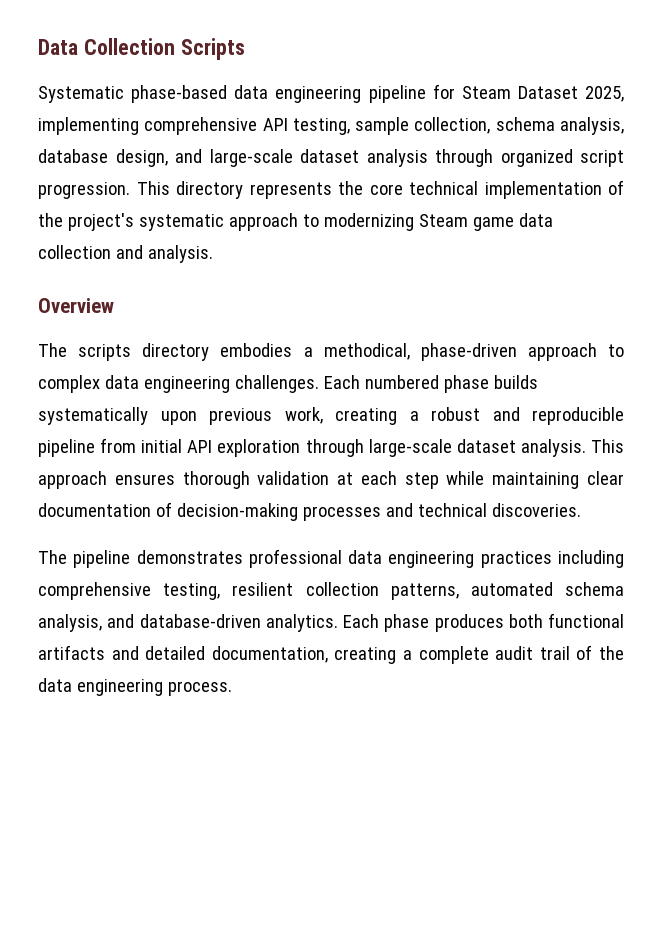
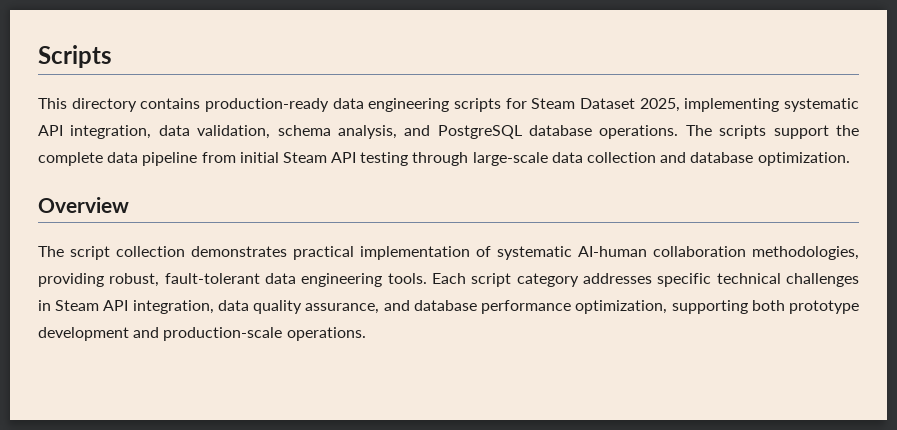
- Data Collection Scripts
+ Scripts
- Systematic phase-based data engineering pipeline for Steam Dataset 2025, implementing comprehensive API testing, sample collection, schema analysis, database design, and large-scale dataset analysis through organized script progression. This directory represents the core technical implementation of the project's systematic approach to modernizing Steam game data collection and analysis.
+ This directory contains production-ready data engineering scripts for Steam Dataset 2025, implementing systematic API integration, data validation, schema analysis, and PostgreSQL database operations. The scripts support the complete data pipeline from initial Steam API testing through large-scale data collection and database optimization.
- The scripts directory embodies a methodical, phase-driven approach to complex data engineering challenges. Each numbered phase builds systematically upon previous work, creating a robust and reproducible pipeline from initial API exploration through large-scale dataset analysis. This approach ensures thorough validation at each step while maintaining clear documentation of decision-making processes and technical discoveries.
- The pipeline demonstrates professional data engineering practices including comprehensive testing, resilient collection patterns, automated schema analysis, and database-driven analytics. Each phase produces both functional artifacts and detailed documentation, creating a complete audit trail of the data engineering process.
+ The script collection demonstrates practical implementation of systematic AI-human collaboration methodologies, providing robust, fault-tolerant data engineering tools. Each script category addresses specific technical challenges in Steam API integration, data quality assurance, and database performance optimization, supporting both prototype development and production-scale operations.

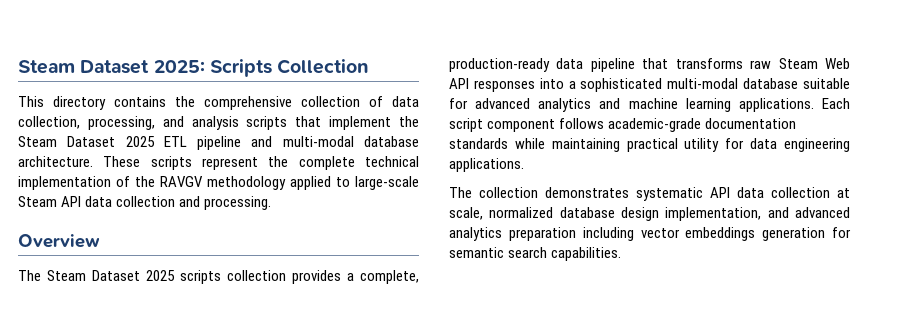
- Scripts
+ Steam Dataset 2025: Scripts Collection
- This directory contains production-ready data engineering scripts for Steam Dataset 2025, implementing systematic API integration, data validation, schema analysis, and PostgreSQL database operations. The scripts support the complete data pipeline from initial Steam API testing through large-scale data collection and database optimization.
+ This directory contains the comprehensive collection of data collection, processing, and analysis scripts that implement the Steam Dataset 2025 ETL pipeline and multi-modal database architecture. These scripts represent the complete technical implementation of the RAVGV methodology applied to large-scale Steam API data collection and processing.
- The script collection demonstrates practical implementation of systematic AI-human collaboration methodologies, providing robust, fault-tolerant data engineering tools. Each script category addresses specific technical challenges in Steam API integration, data quality assurance, and database performance optimization, supporting both prototype development and production-scale operations.
+ The Steam Dataset 2025 scripts collection provides a complete, production-ready data pipeline that transforms raw Steam Web API responses into a sophisticated multi-modal database suitable for advanced analytics and machine learning applications. Each script component follows academic-grade documentation standards while maintaining practical utility for data engineering applications.
+ The collection demonstrates systematic API data collection at scale, normalized database design implementation, and advanced analytics preparation including vector embeddings generation for semantic search capabilities.

